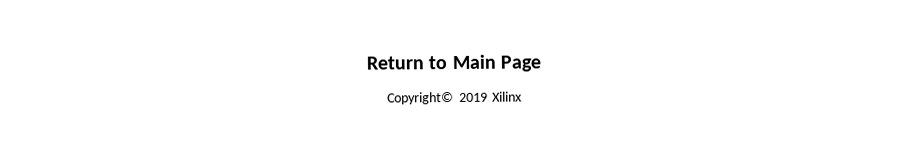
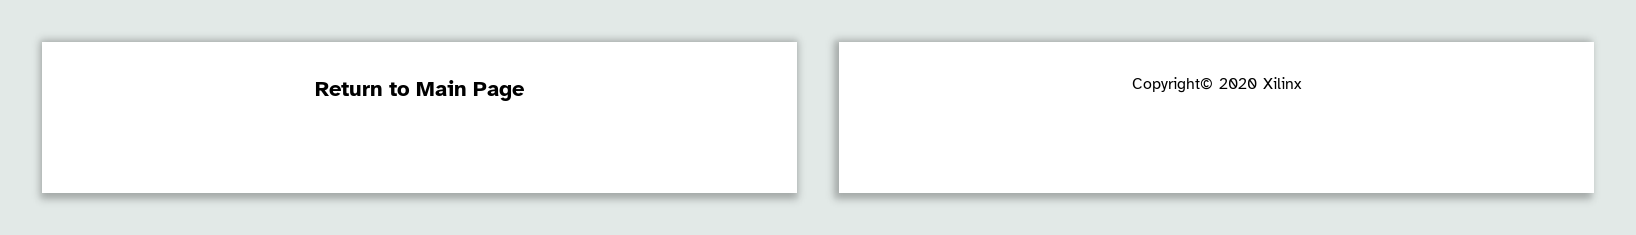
- Copyright© 2019 Xilinx
+ Copyright© 2020 Xilinx

